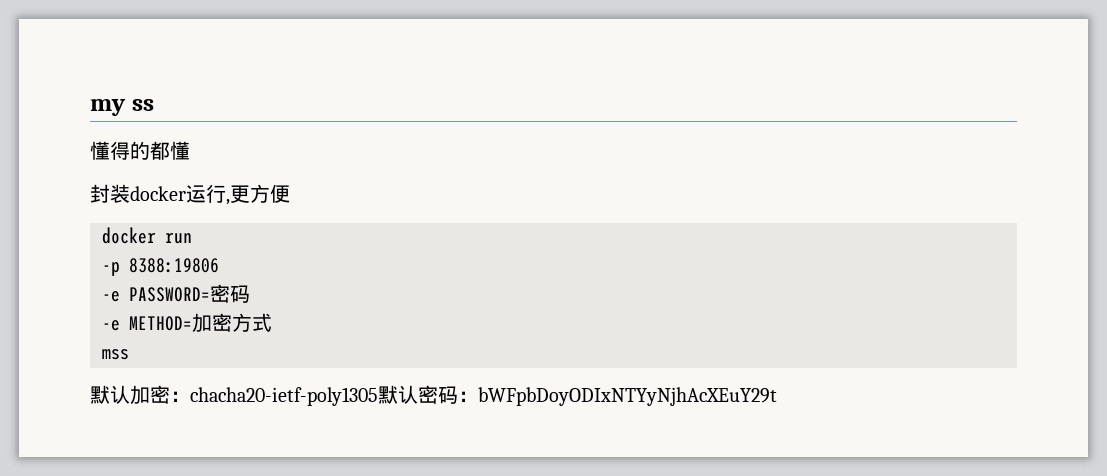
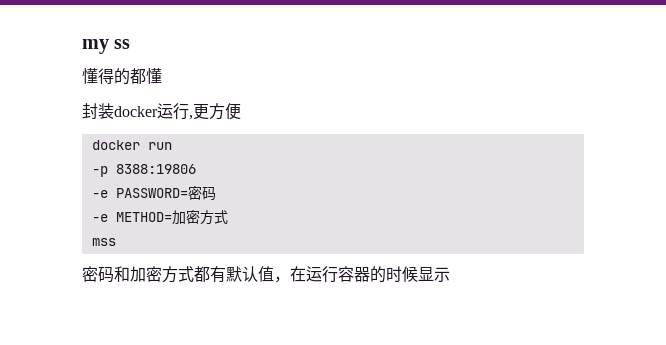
- 默认加密：chacha20-ietf-poly1305默认密码：bWFpbDoyODIxNTYyNjhAcXEuY29t
+ 密码和加密方式都有默认值，在运行容器的时候显示

